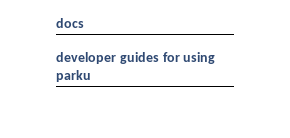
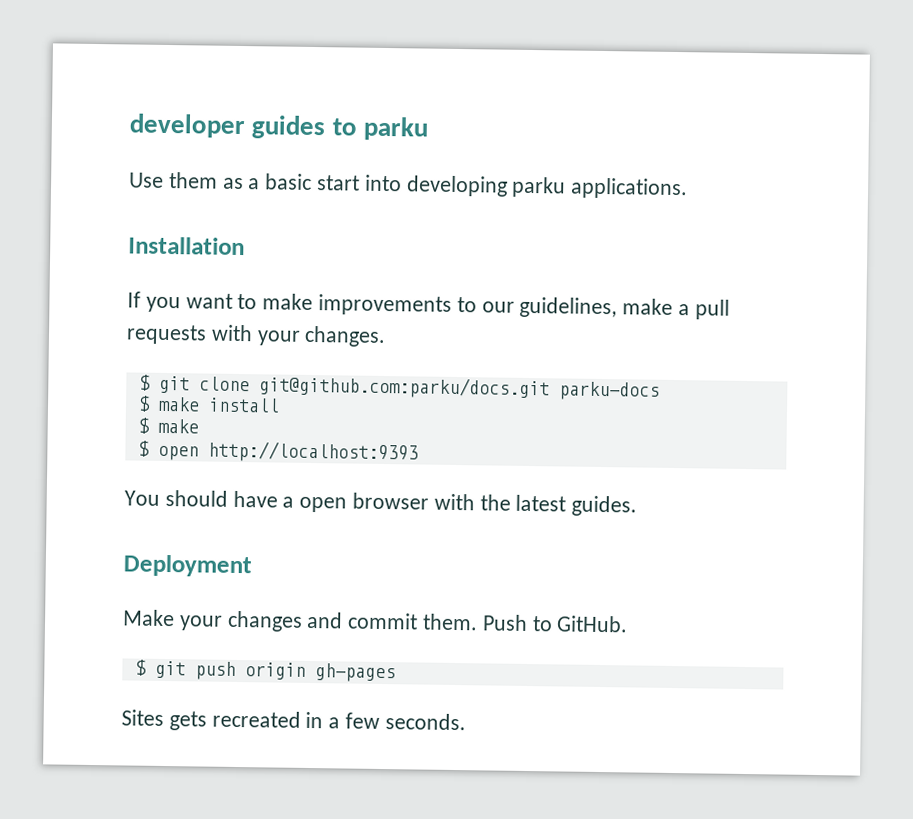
- docs
- developer guides for using parku
+ developer guides to parku
+ Use them as a basic start into developing parku applications.
+ Installation
+ If you want to make improvements to our guidelines, make a pull requests with your changes.
+ $ git clone git@github.com:parku/docs.git parku-docs
+ $ make install
+ $ make
+ $ open http://localhost:9393
+ You should have a open browser with the latest guides.
+ Deployment
+ Make your changes and commit them. Push to GitHub.
+ $ git push origin gh-pages
+ Sites gets recreated in a few seconds.

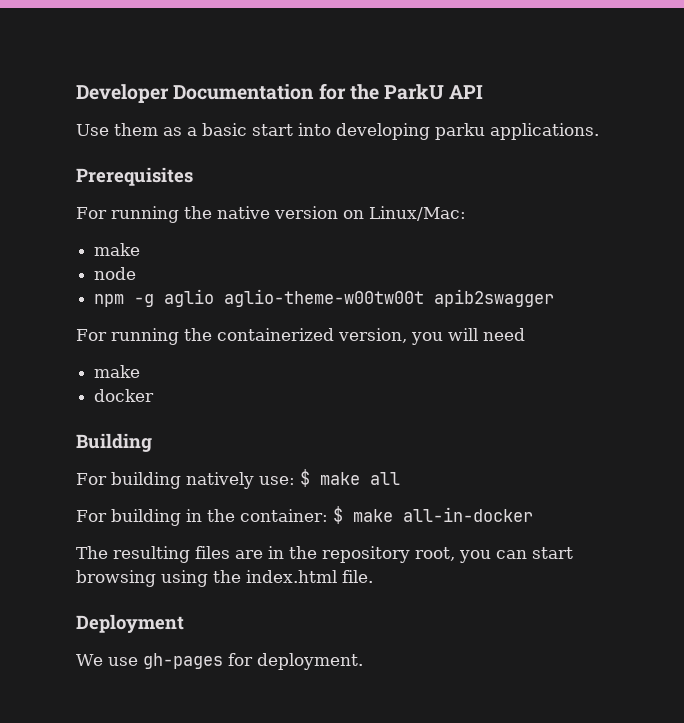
- developer guides to parku
+ Developer Documentation for the ParkU API
- Installation
- If you want to make improvements to our guidelines, make a pull requests with your changes.
- $ git clone git@github.com:parku/docs.git parku-docs
- $ make install
- $ make
- $ open http://localhost:9393
- You should have a open browser with the latest guides.
+ Prerequisites
+ For running the native version on Linux/Mac:
+ make
+ node
+ npm -g aglio aglio-theme-w00tw00t apib2swagger
+ For running the containerized version, you will need
+ make
+ docker
+ Building
+ For building natively use: $ make all
+ For building in the container: $ make all-in-docker
+ The resulting files are in the repository root, you can start browsing using the index.html file.
  Deployment
- Make your changes and commit them. Push to GitHub.
- $ git push origin gh-pages
- Sites gets recreated in a few seconds.
+ We use gh-pages for deployment.

